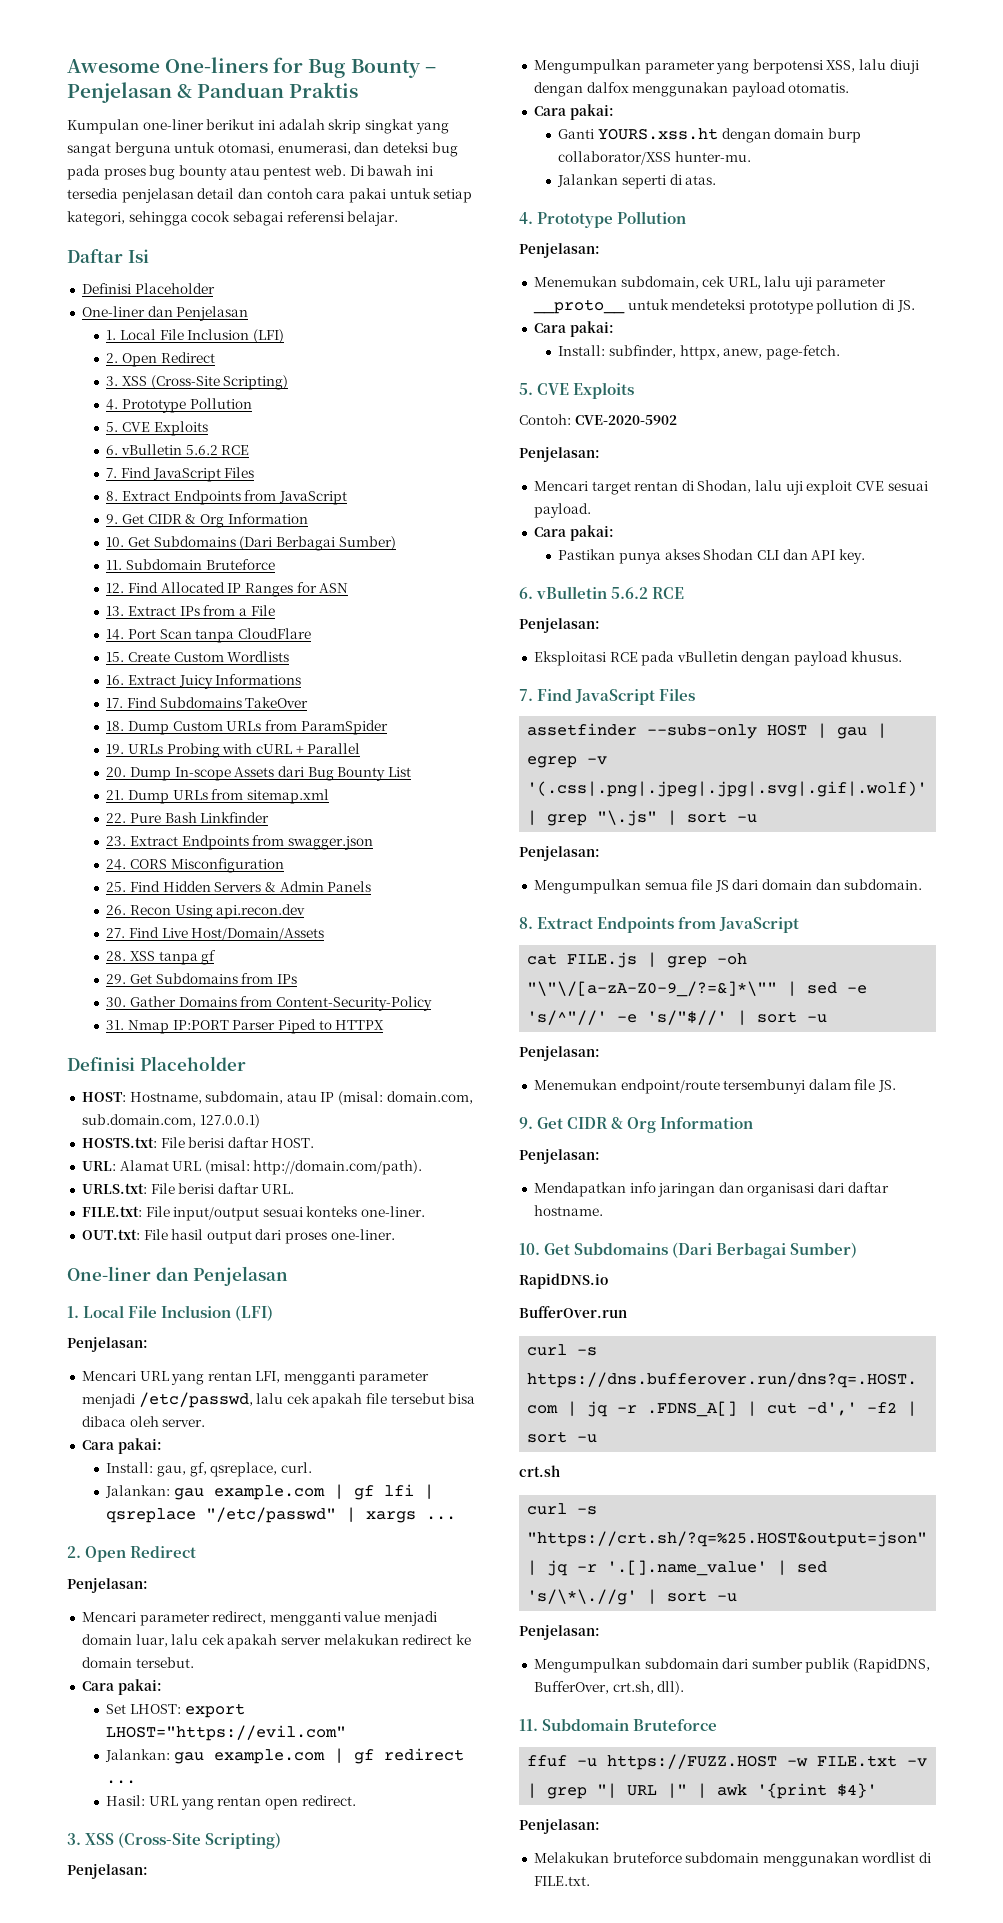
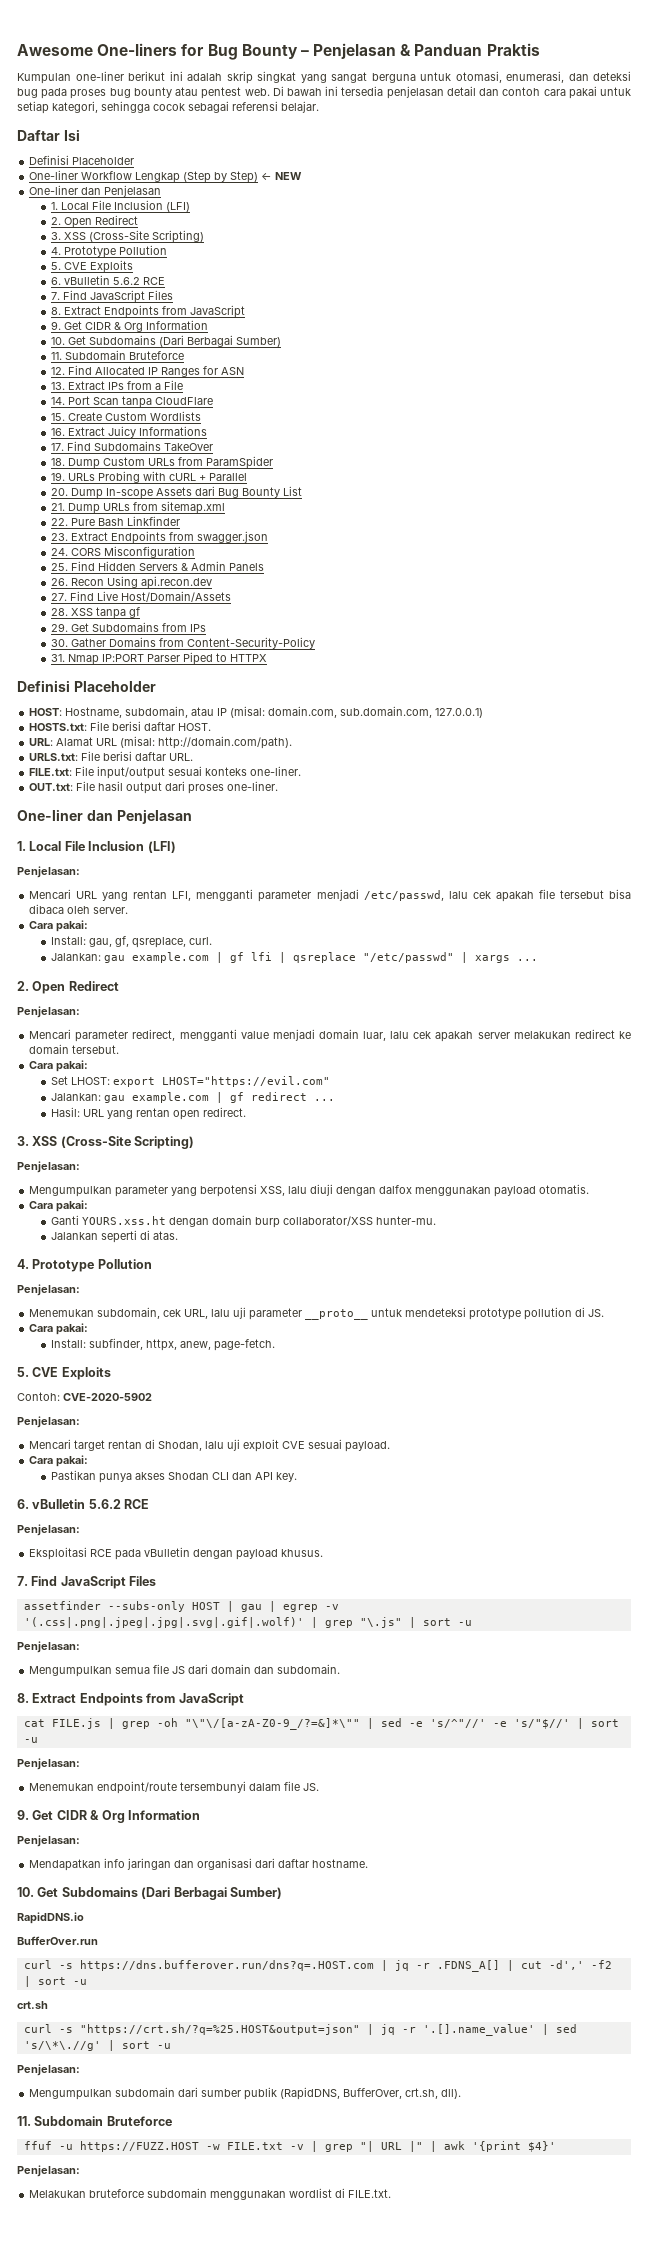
+ One-liner Workflow Lengkap (Step by Step) ← NEW

